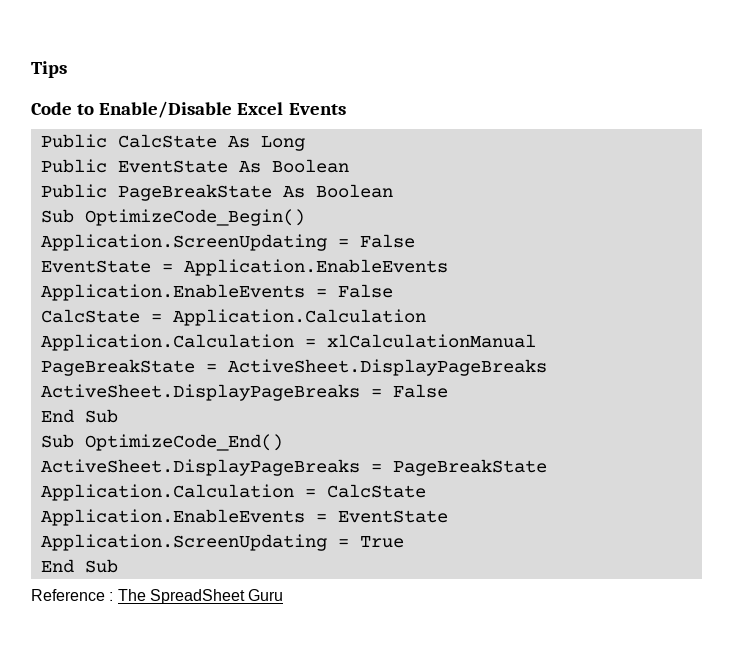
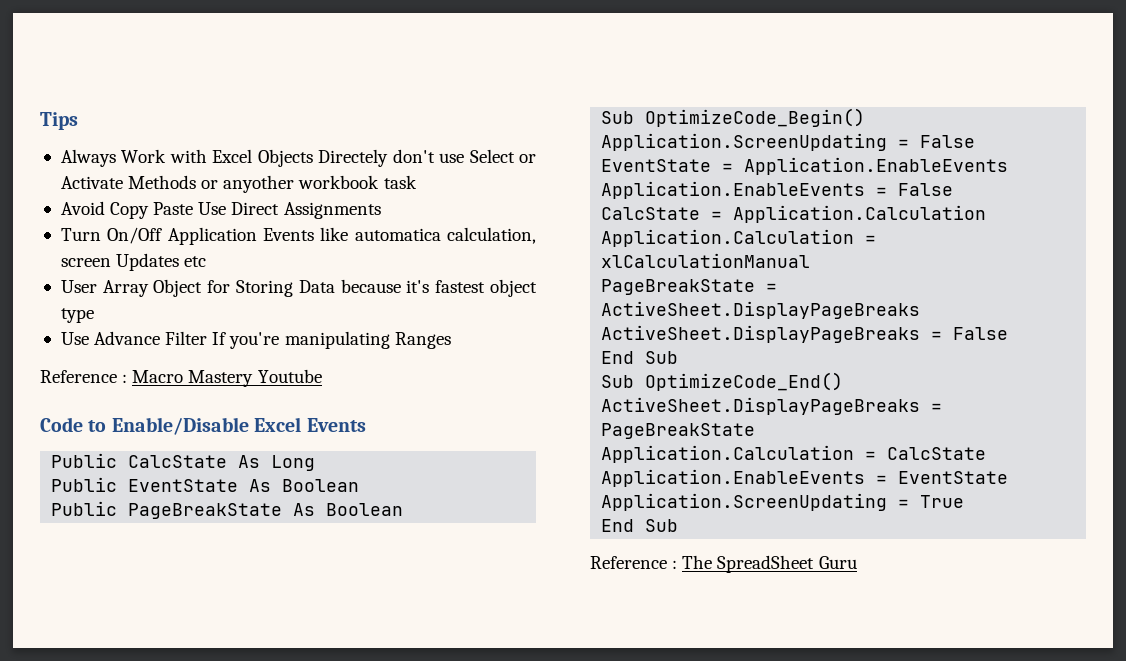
+ Always Work with Excel Objects Directely don't use Select or Activate Methods or anyother workbook task
+ Avoid Copy Paste Use Direct Assignments
+ Turn On/Off Application Events like automatica calculation, screen Updates etc
+ User Array Object for Storing Data because it's fastest object type
+ Use Advance Filter If you're manipulating Ranges
+ Reference : Macro Mastery Youtube

